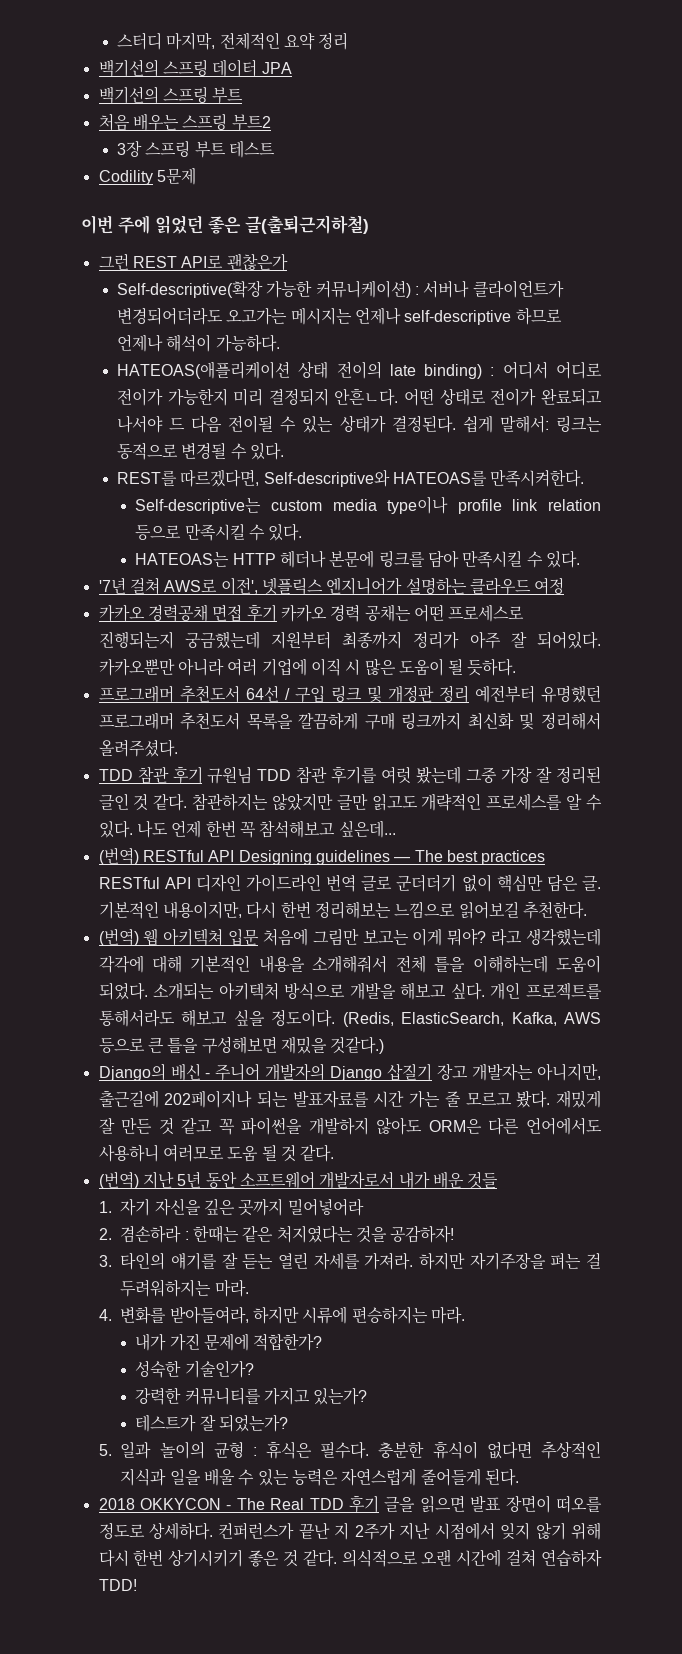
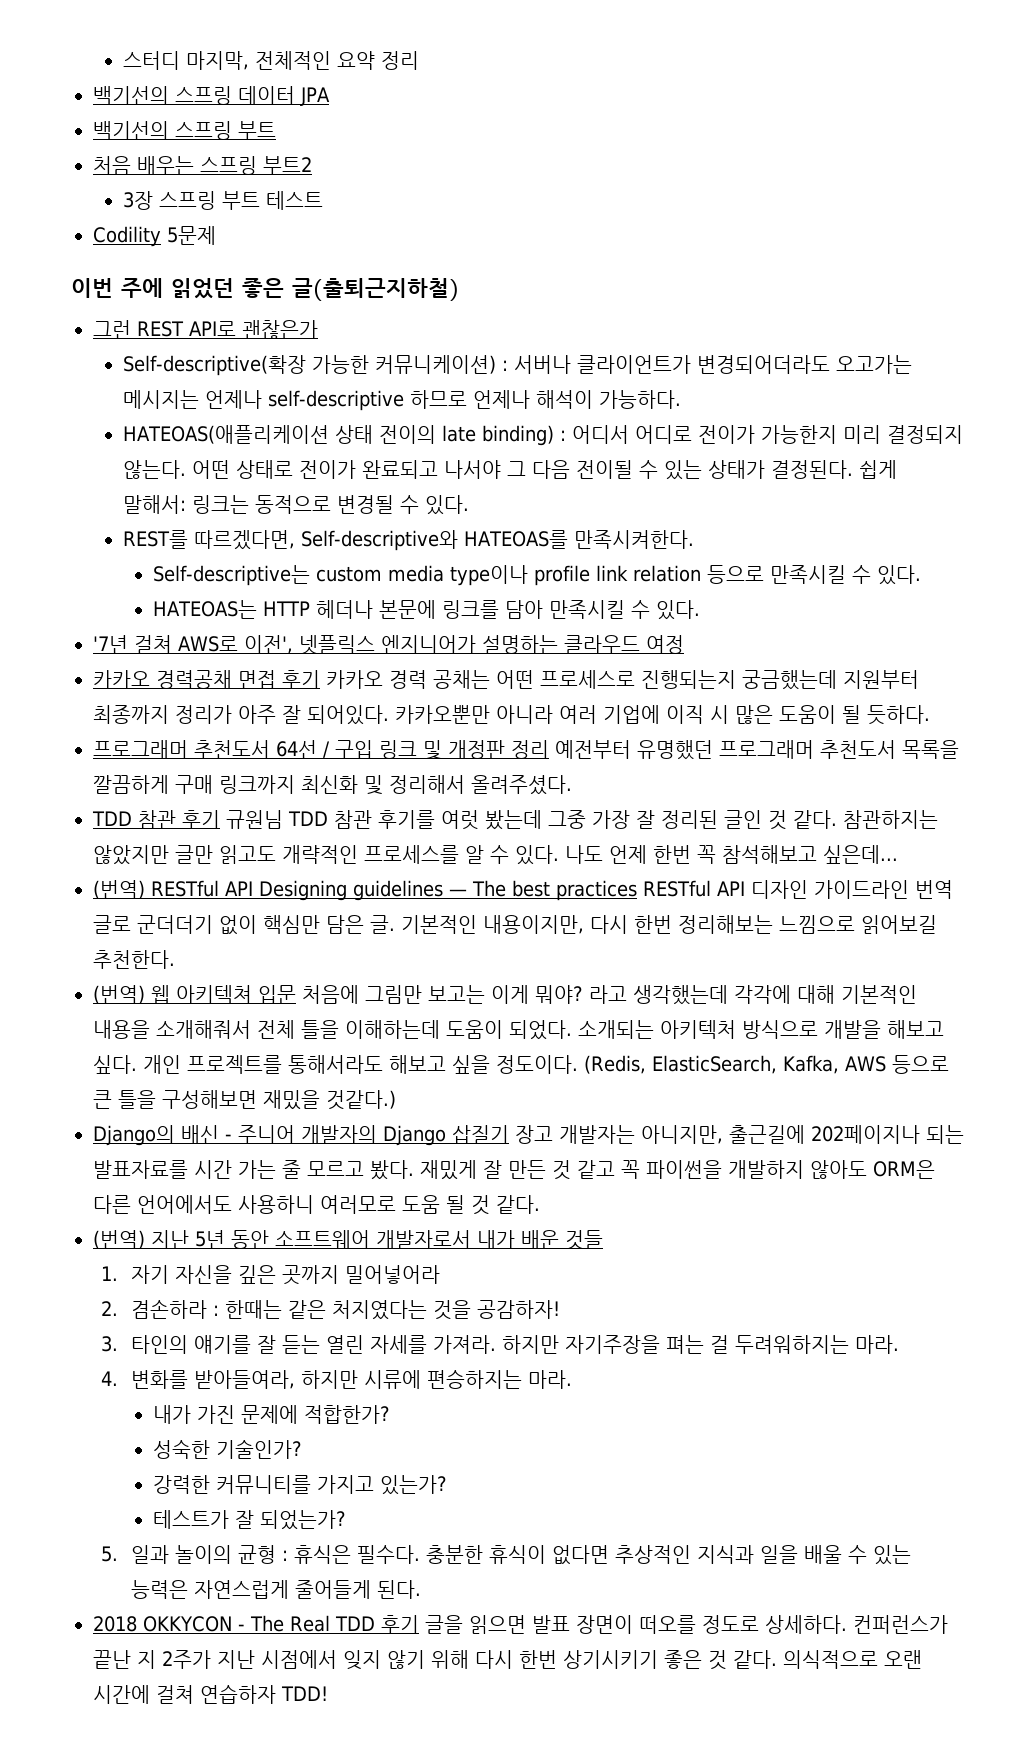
- HATEOAS(애플리케이션 상태 전이의 late binding) : 어디서 어디로 전이가 가능한지 미리 결정되지 안흔ㄴ다.
+ HATEOAS(애플리케이션 상태 전이의 late binding) : 어디서 어디로 전이가 가능한지 미리 결정되지 않는다.
- 어떤 상태로 전이가 완료되고 나서야 드 다음 전이될 수 있는 상태가 결정된다.
+ 어떤 상태로 전이가 완료되고 나서야 그 다음 전이될 수 있는 상태가 결정된다.

